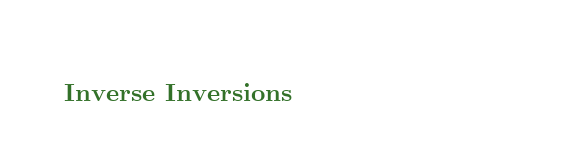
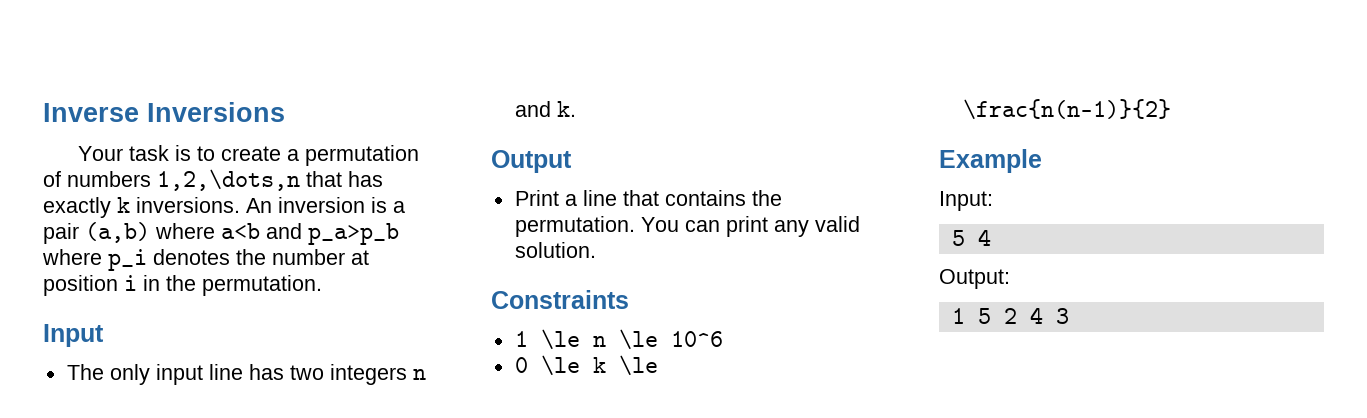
+ Your task is to create a permutation of numbers 1,2,\dots,n that has exactly k inversions. An inversion is a pair (a,b) where a<b and p_a>p_b where p_i denotes the number at position i in the permutation.
+ Input
+ The only input line has two integers n and k.
+ Output
+ Print a line that contains the permutation. You can print any valid solution.
+ Constraints
+ 1 \le n \le 10^6
+ 0 \le k \le \frac{n(n-1)}{2}
+ Example
+ Input:
+ 5 4
+ Output:
+ 1 5 2 4 3

